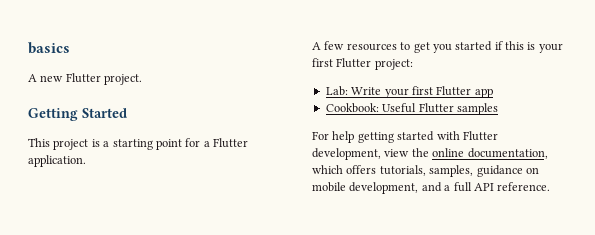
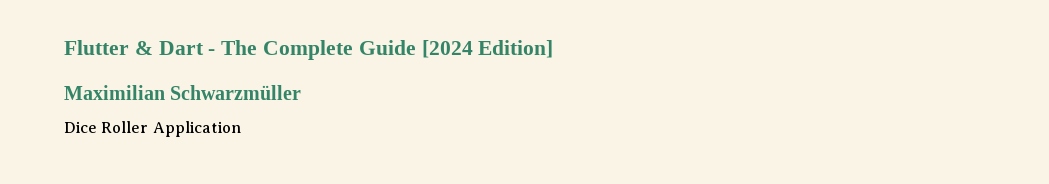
- basics
- A new Flutter project.
- Getting Started
- This project is a starting point for a Flutter application.
- A few resources to get you started if this is your first Flutter project:
- Lab: Write your first Flutter app
- Cookbook: Useful Flutter samples
- For help getting started with Flutter development, view the online documentation, which offers tutorials, samples, guidance on mobile development, and a full API reference.
+ Flutter & Dart - The Complete Guide [2024 Edition]
+ Maximilian Schwarzmüller
+ Dice Roller Application

